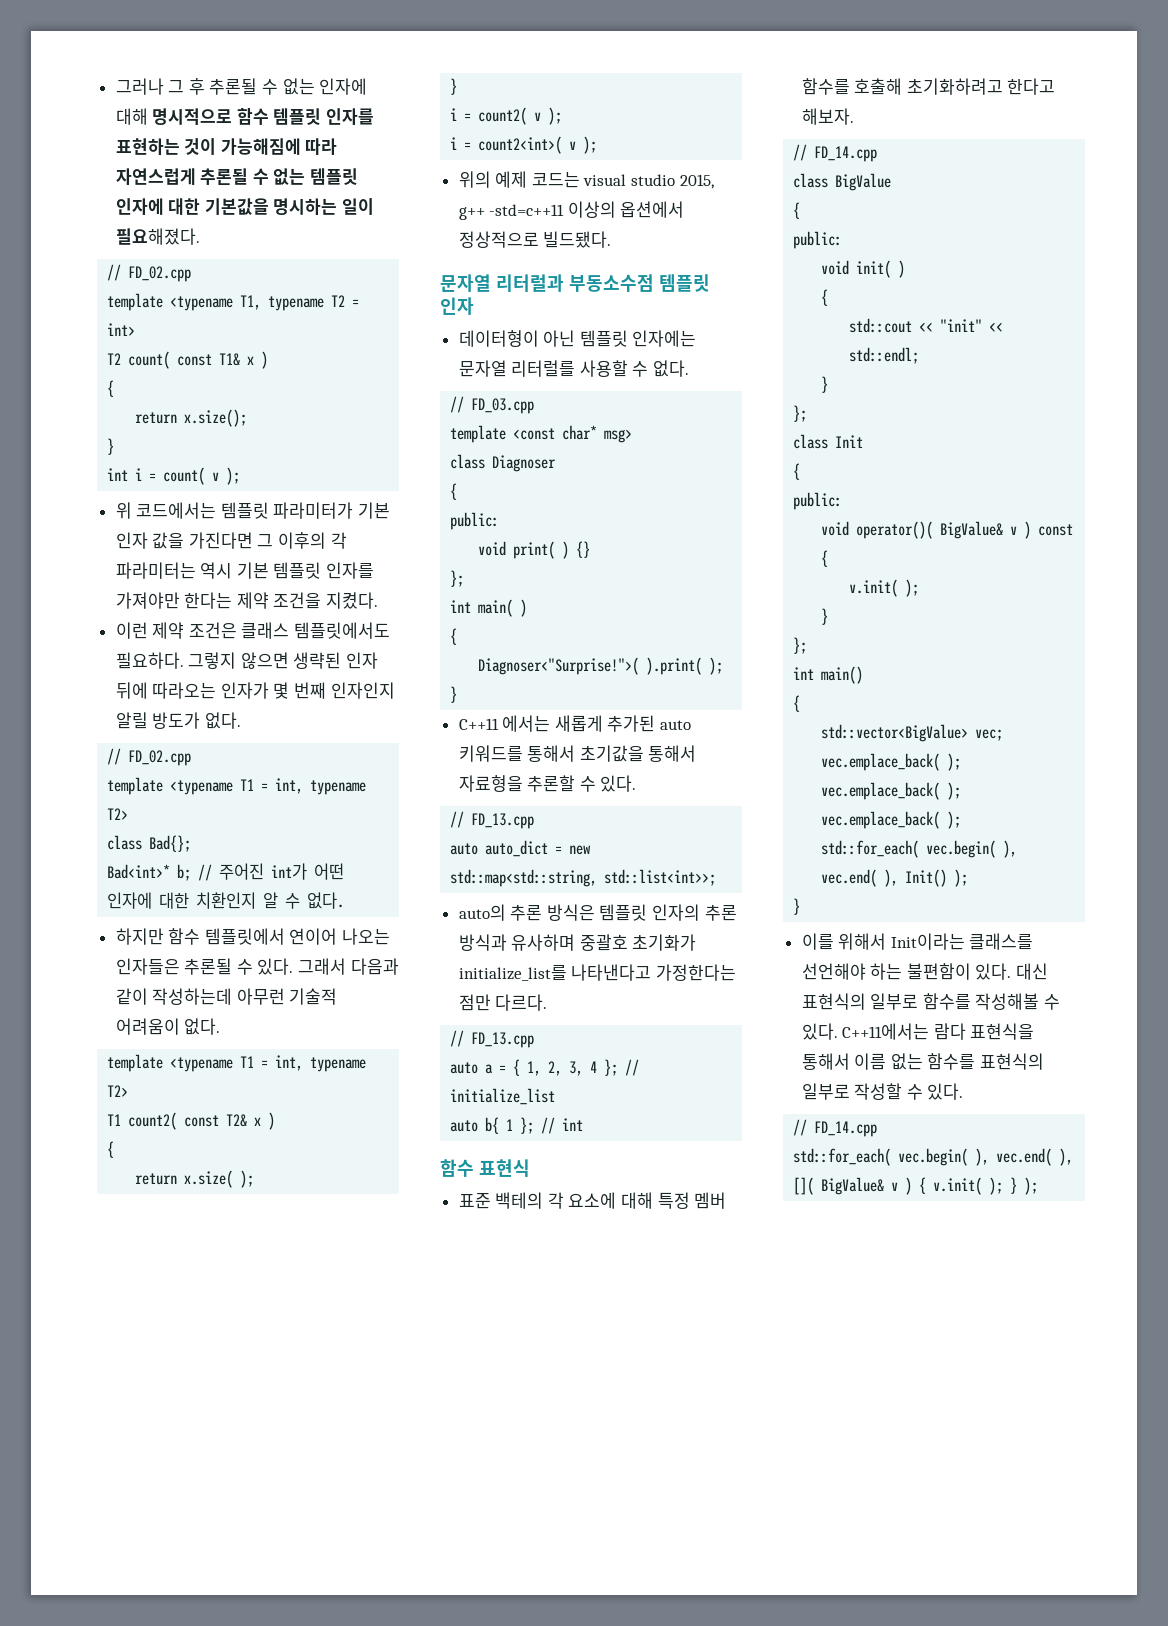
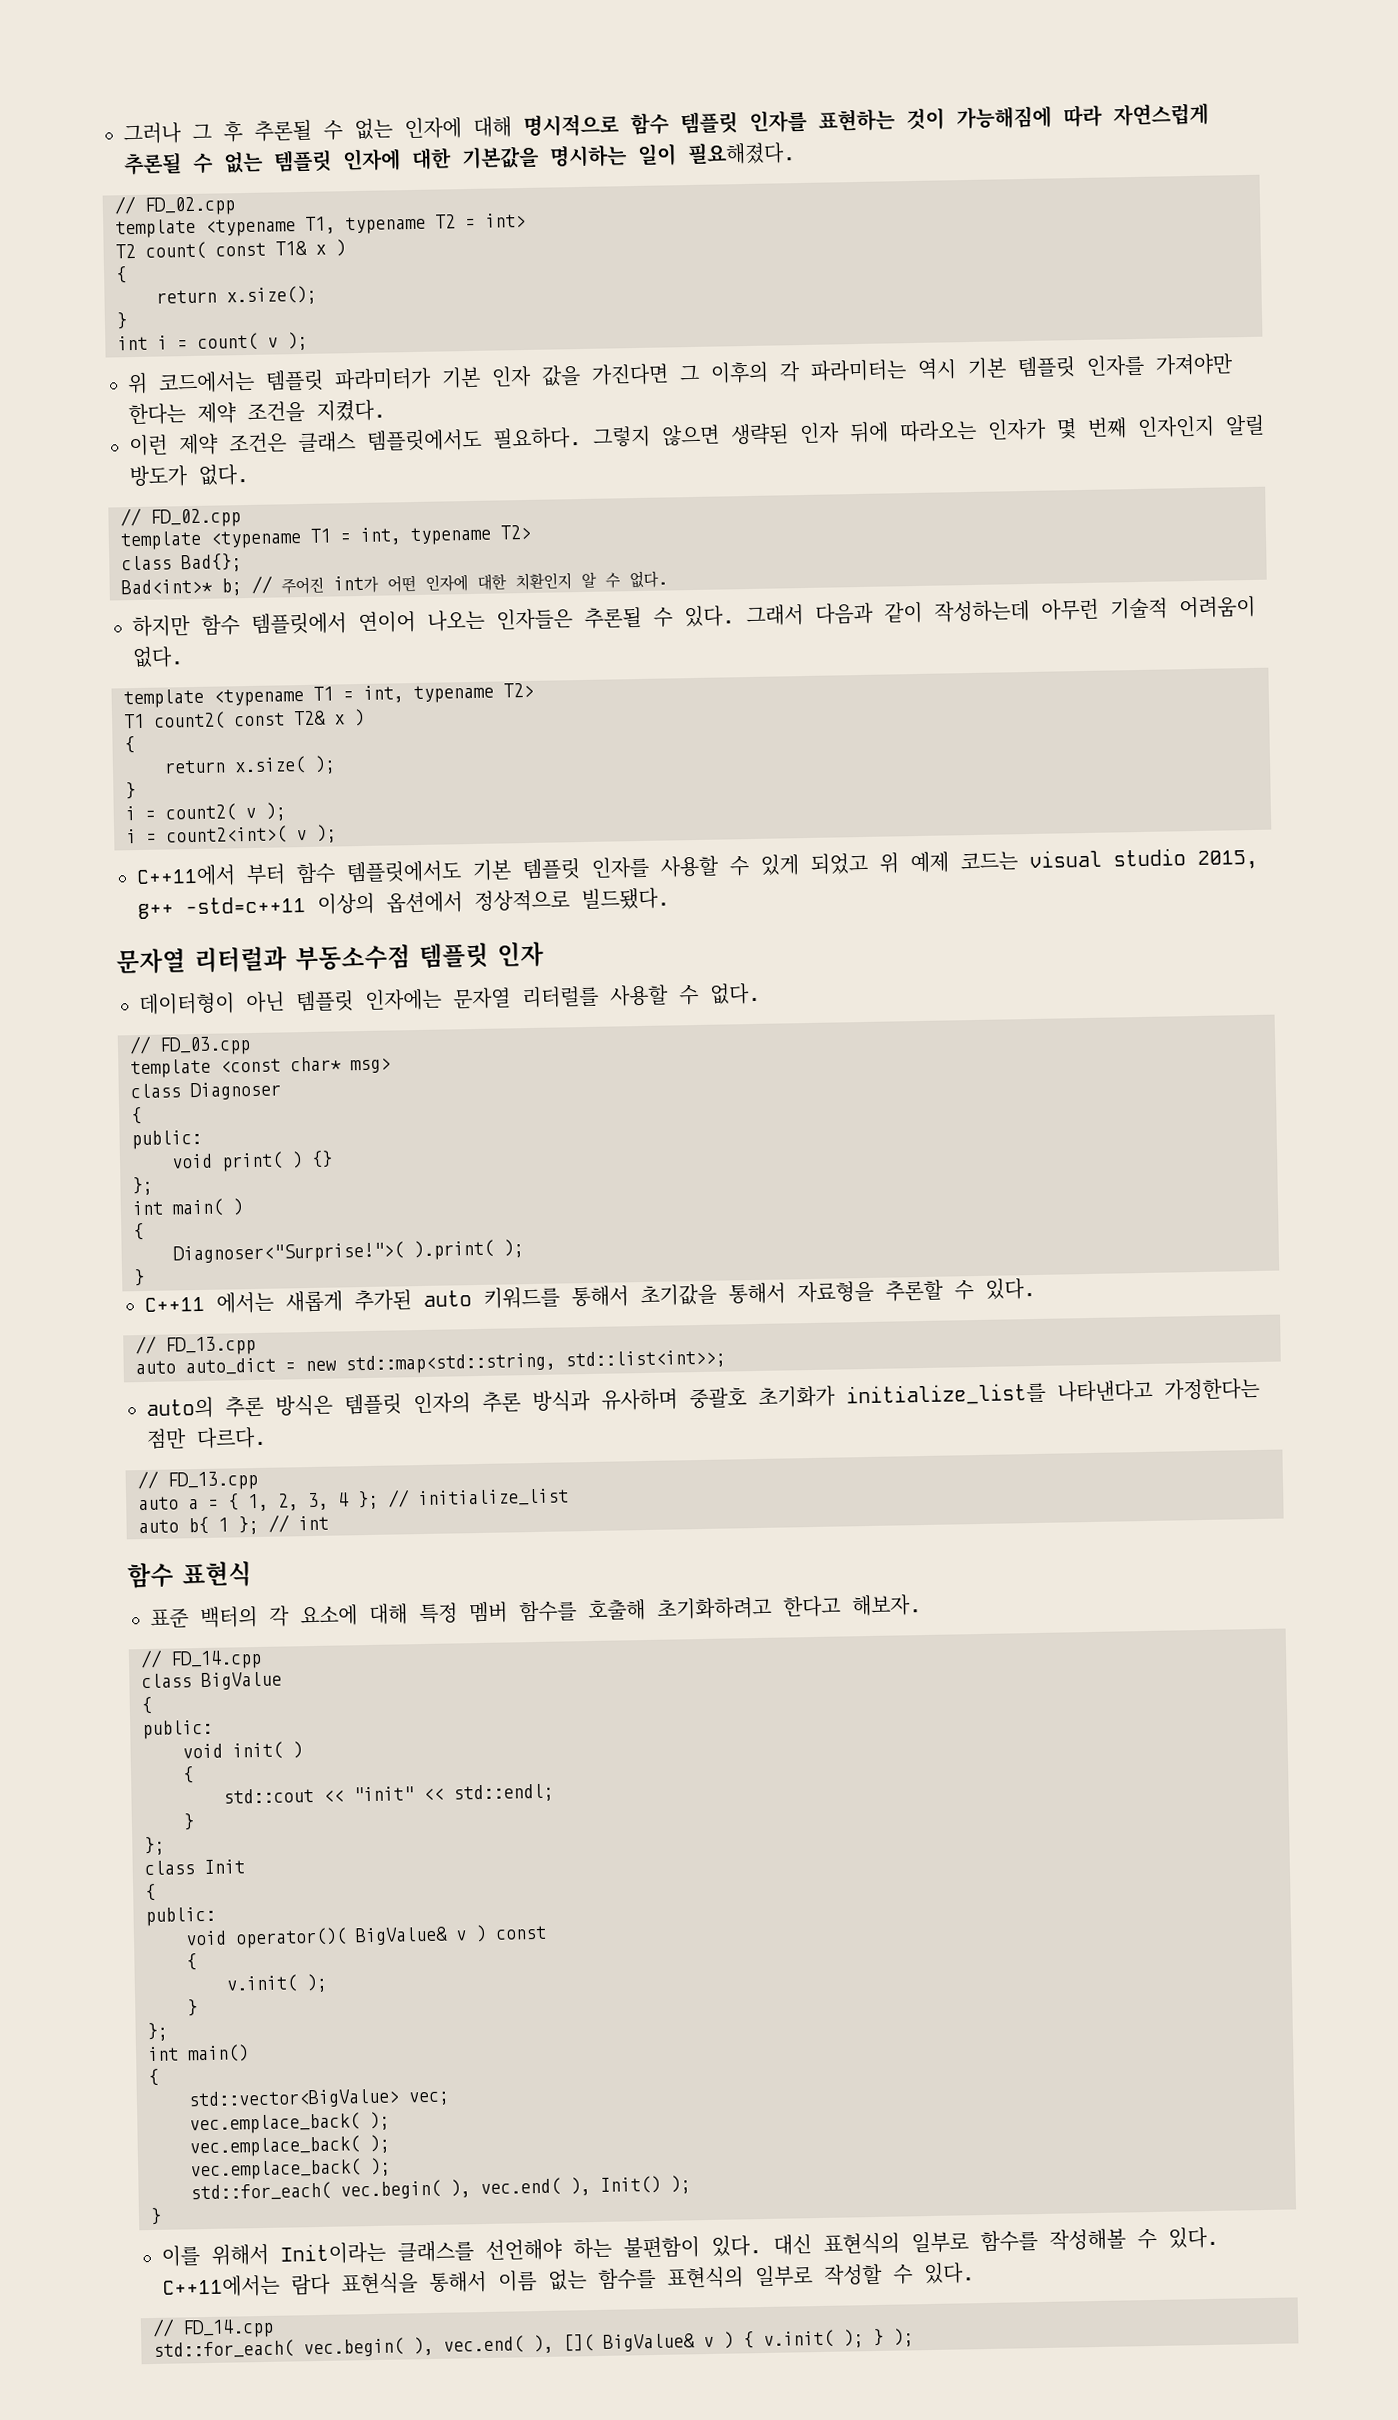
- 위의 예제 코드는 visual studio 2015, g++ -std=c++11 이상의 옵션에서 정상적으로 빌드됐다.
+ C++11에서 부터 함수 템플릿에서도 기본 템플릿 인자를 사용할 수 있게 되었고 위 예제 코드는 visual studio 2015, g++ -std=c++11 이상의 옵션에서 정상적으로 빌드됐다.
- 표준 백테의 각 요소에 대해 특정 멤버 함수를 호출해 초기화하려고 한다고 해보자.
+ 표준 백터의 각 요소에 대해 특정 멤버 함수를 호출해 초기화하려고 한다고 해보자.

